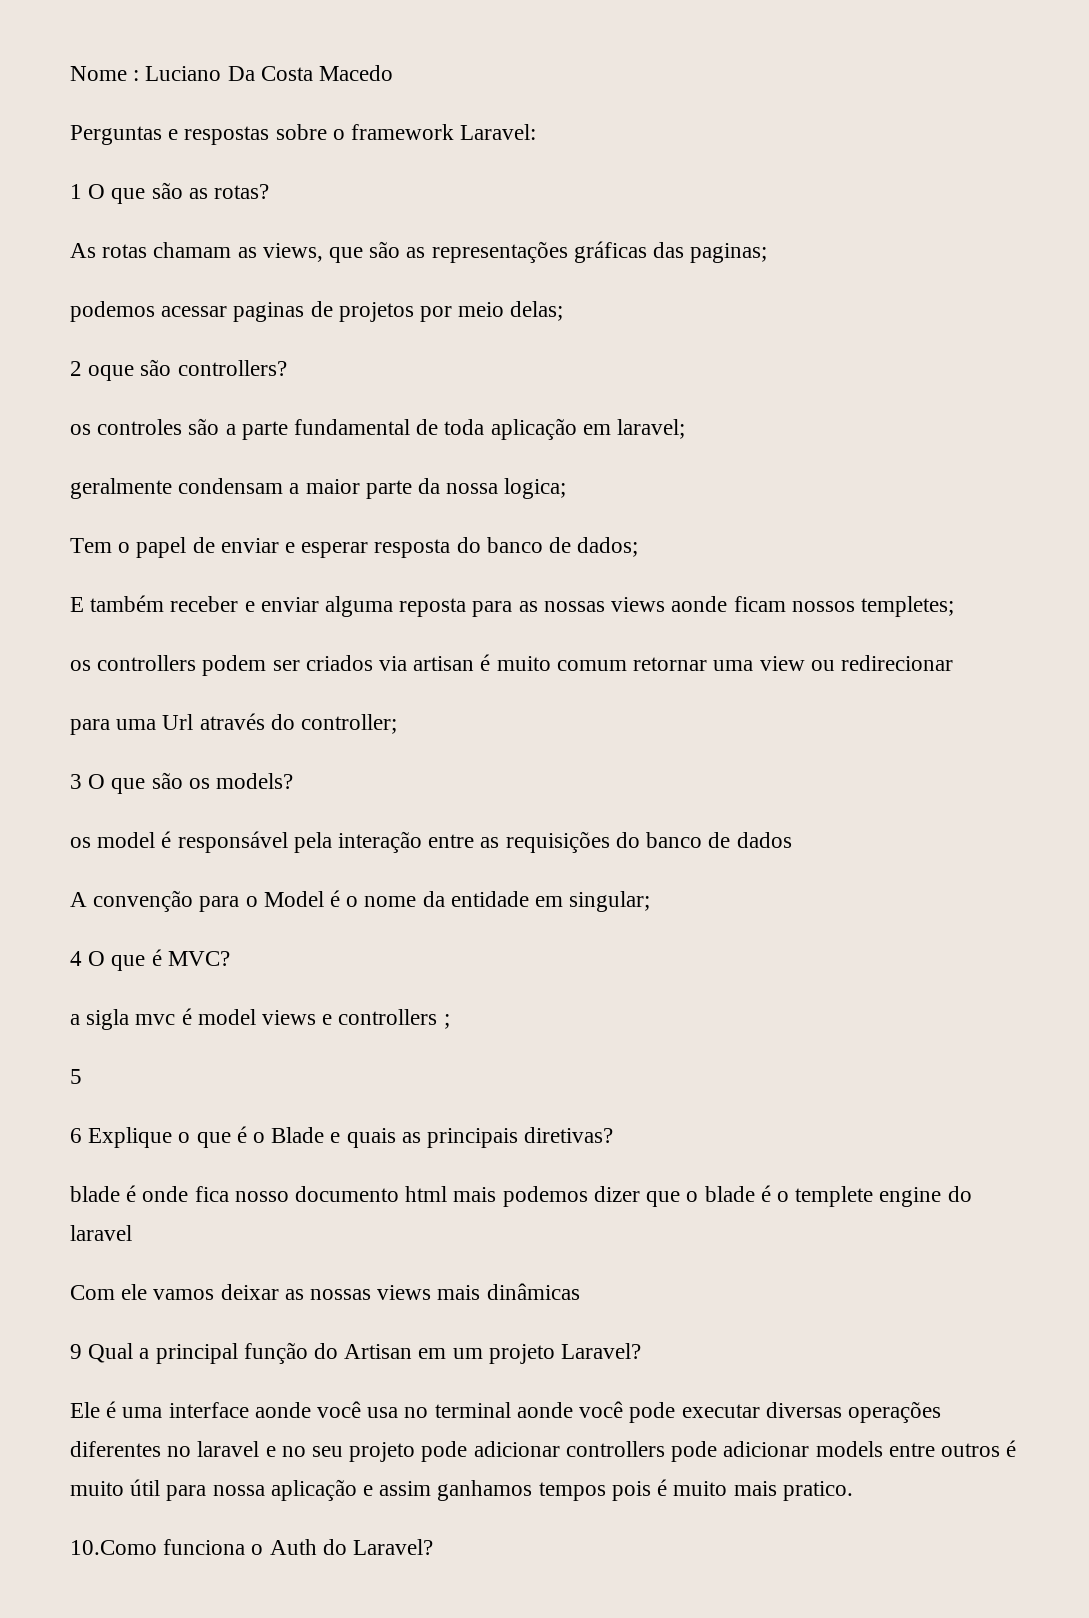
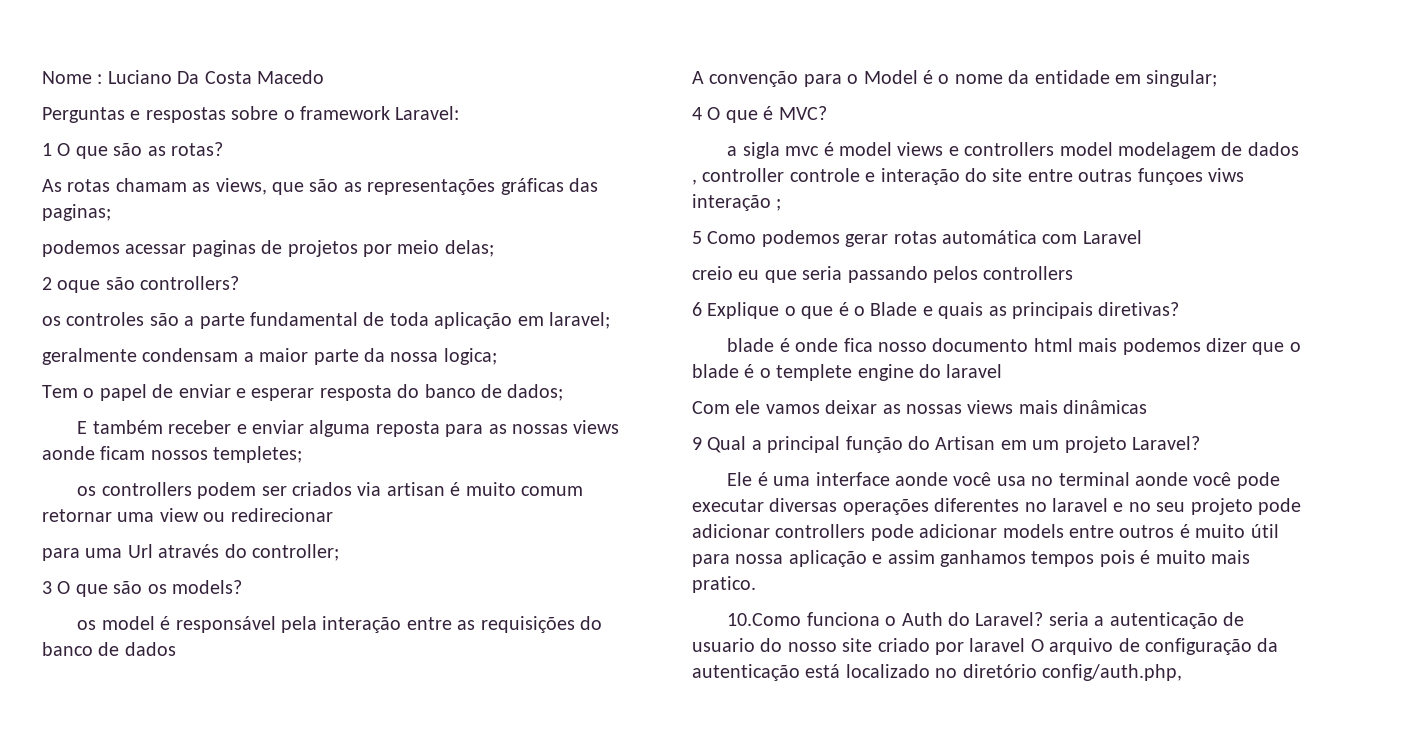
- a sigla mvc é model views e controllers ;
- 5
+ a sigla mvc é model views e controllers model modelagem de dados , controller controle e interação do site entre outras funçoes viws interação ;
+ 5 Como podemos gerar rotas automática com Laravel
+ creio eu que seria passando pelos controllers
- 10.Como funciona o Auth do Laravel?
+ 10.Como funciona o Auth do Laravel? seria a autenticação de usuario do nosso site criado por laravel O arquivo de configuração da autenticação está localizado no diretório config/auth.php,

